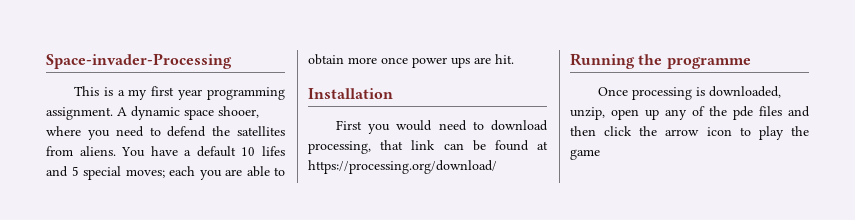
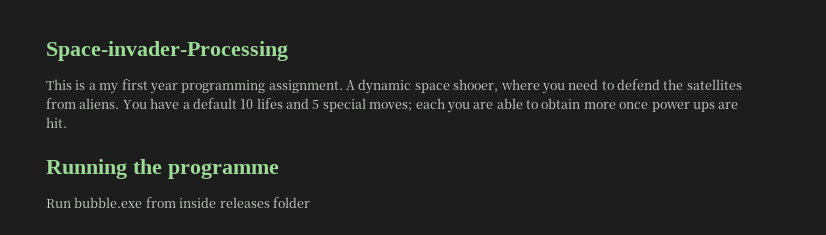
- Installation
- First you would need to download processing, that link can be found at https://processing.org/download/
  Running the programme
- Once processing is downloaded, unzip, open up any of the pde files and then click the arrow icon to play the game
+ Run bubble.exe from inside releases folder

